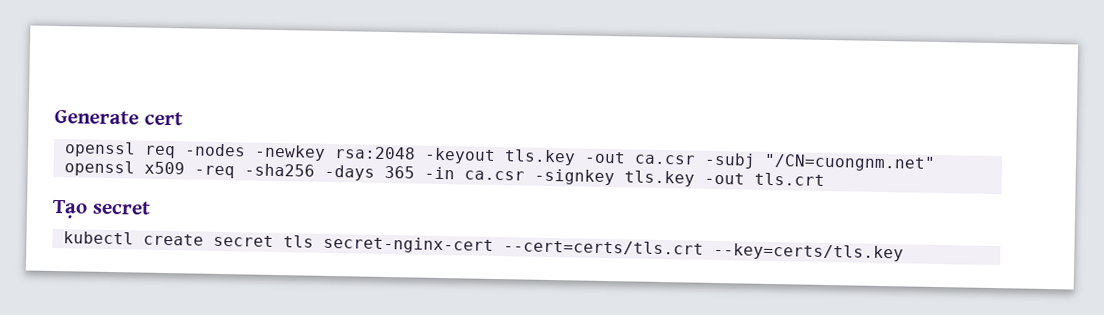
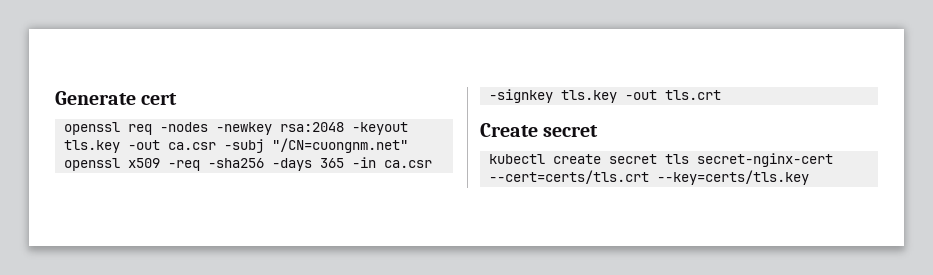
- Tạo secret
+ Create secret

